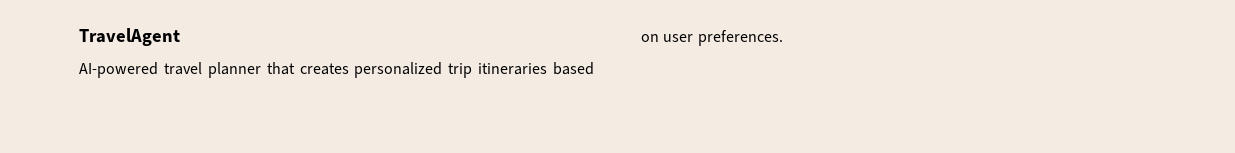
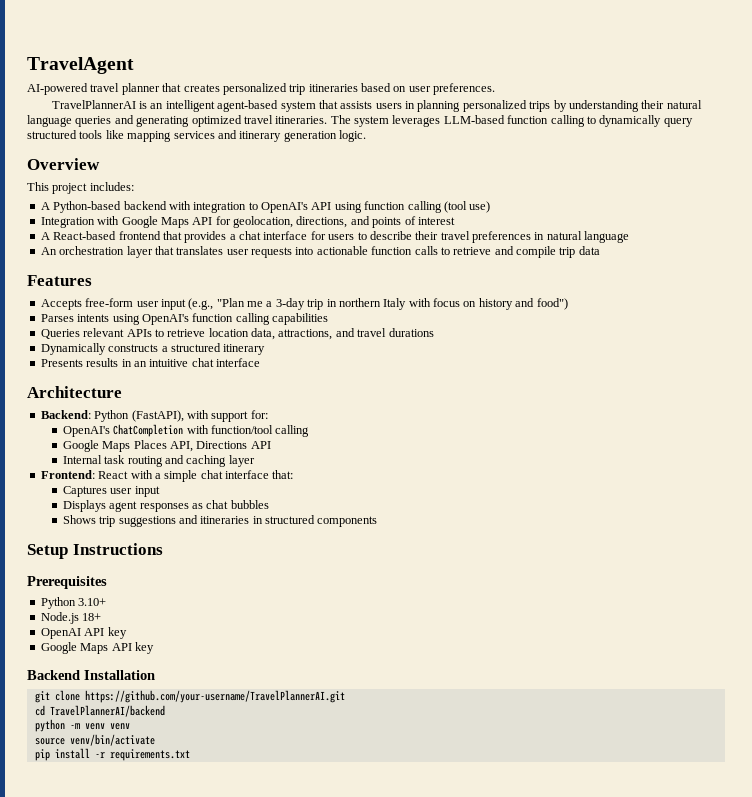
+ TravelPlannerAI is an intelligent agent-based system that assists users in planning personalized trips by understanding their natural language queries and generating optimized travel itineraries. The system leverages LLM-based function calling to dynamically query structured tools like mapping services and itinerary generation logic.
+ Overview
+ This project includes:
+ A Python-based backend with integration to OpenAI's API using function calling (tool use)
+ Integration with Google Maps API for geolocation, directions, and points of interest
+ A React-based frontend that provides a chat interface for users to describe their travel preferences in natural language
+ An orchestration layer that translates user requests into actionable function calls to retrieve and compile trip data
+ Features
+ Accepts free-form user input (e.g., "Plan me a 3-day trip in northern Italy with focus on history and food")
+ Parses intents using OpenAI's function calling capabilities
+ Queries relevant APIs to retrieve location data, attractions, and travel durations
+ Dynamically constructs a structured itinerary
+ Presents results in an intuitive chat interface
+ Architecture
+ Backend: Python (FastAPI), with support for:
+ OpenAI's ChatCompletion with function/tool calling
+ Google Maps Places API, Directions API
+ Internal task routing and caching layer
+ Frontend: React with a simple chat interface that:
+ Captures user input
+ Displays agent responses as chat bubbles
+ Shows trip suggestions and itineraries in structured components
+ Setup Instructions
+ Prerequisites
+ Python 3.10+
+ Node.js 18+
+ OpenAI API key
+ Google Maps API key
+ Backend Installation
+ git clone https://github.com/your-username/TravelPlannerAI.git
+ cd TravelPlannerAI/backend
+ python -m venv venv
+ source venv/bin/activate
+ pip install -r requirements.txt

